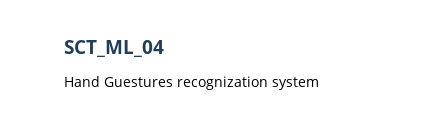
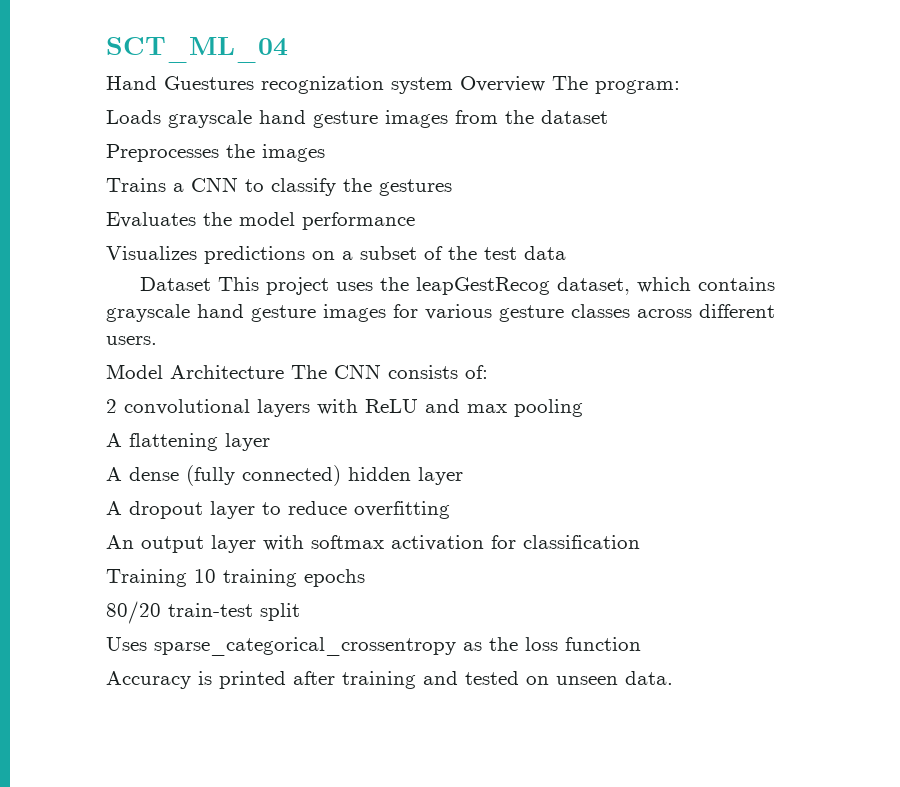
- Hand Guestures recognization system
+ Hand Guestures recognization system Overview The program:
+ Loads grayscale hand gesture images from the dataset
+ Preprocesses the images
+ Trains a CNN to classify the gestures
+ Evaluates the model performance
+ Visualizes predictions on a subset of the test data
+ Dataset This project uses the leapGestRecog dataset, which contains grayscale hand gesture images for various gesture classes across different users.
+ Model Architecture The CNN consists of:
+ 2 convolutional layers with ReLU and max pooling
+ A flattening layer
+ A dense (fully connected) hidden layer
+ A dropout layer to reduce overfitting
+ An output layer with softmax activation for classification
+ Training 10 training epochs
+ 80/20 train-test split
+ Uses sparse_categorical_crossentropy as the loss function
+ Accuracy is printed after training and tested on unseen data.

